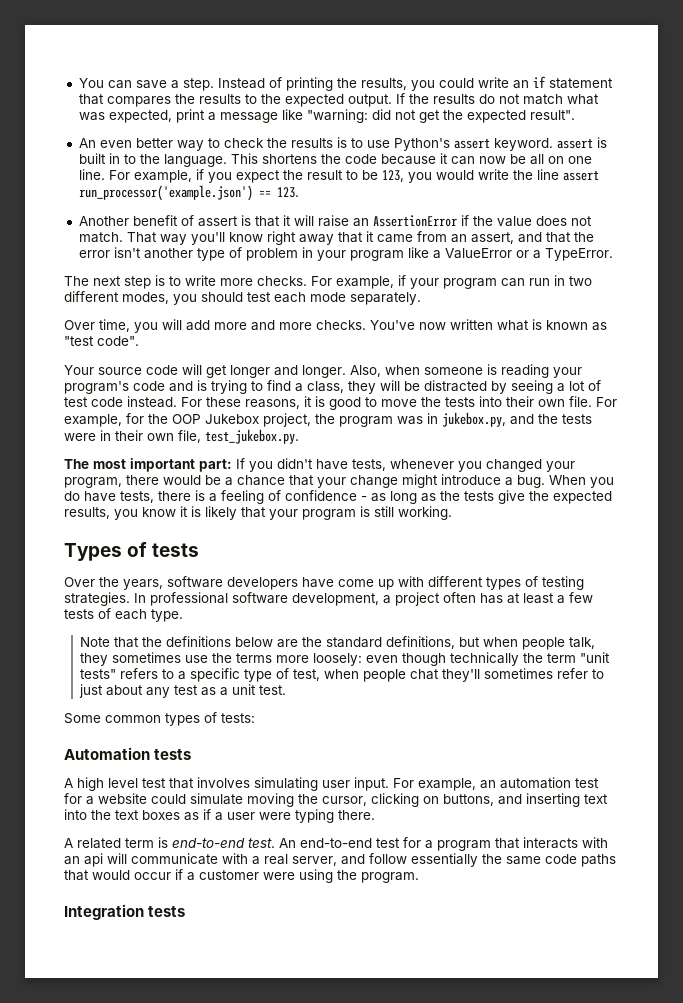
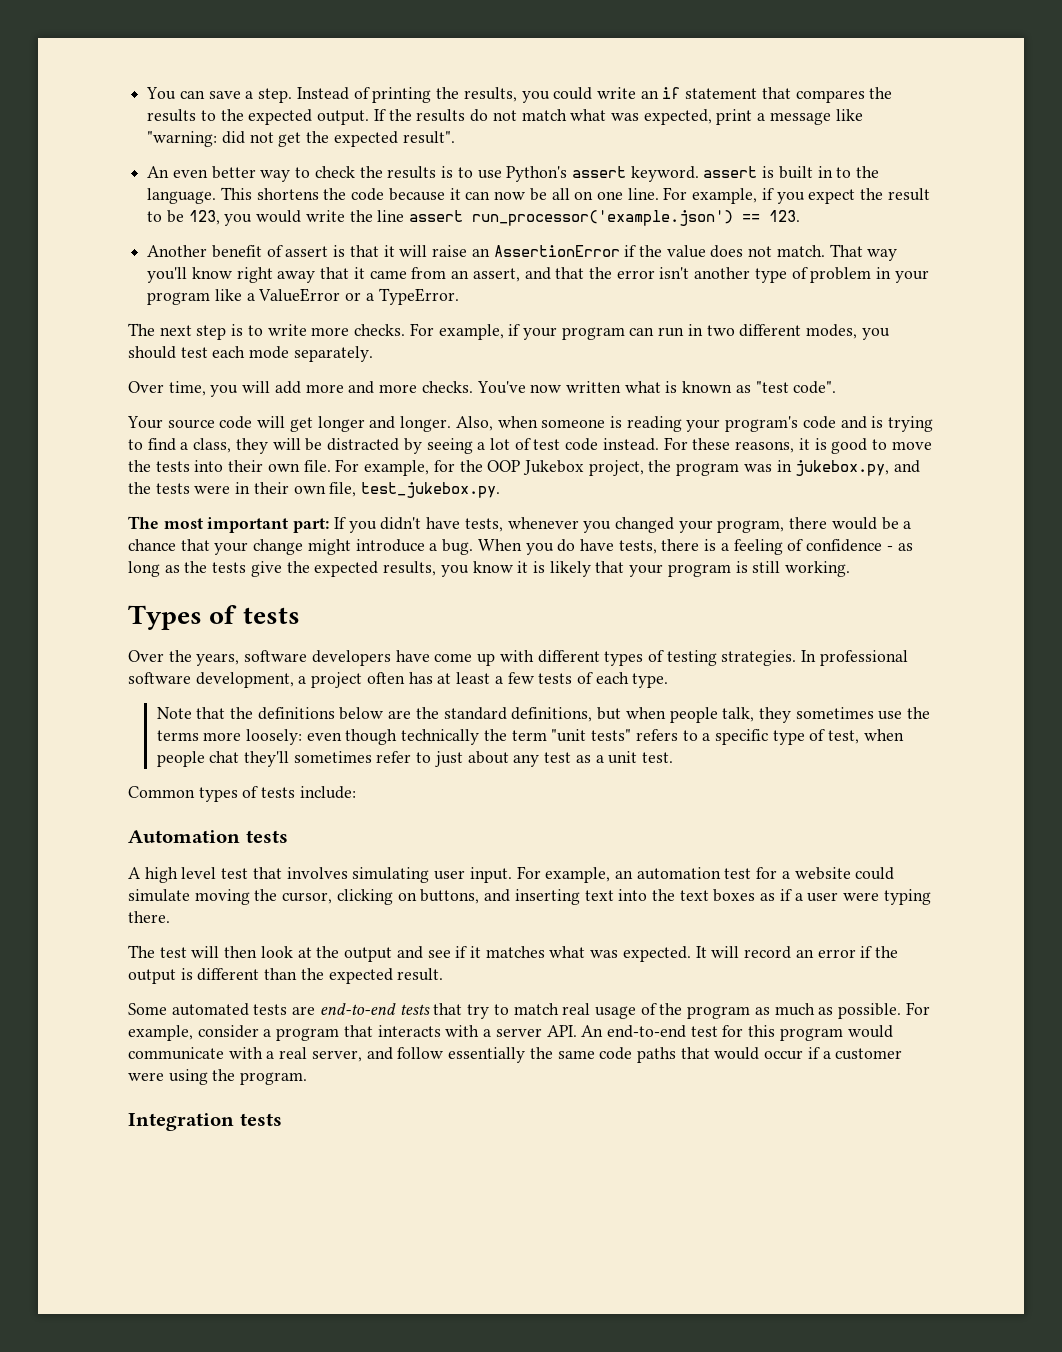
- Some common types of tests:
+ Common types of tests include:
- A related term is end-to-end test. An end-to-end test for a program that interacts with an api will communicate with a real server, and follow essentially the same code paths that would occur if a customer were using the program.
+ The test will then look at the output and see if it matches what was expected. It will record an error if the output is different than the expected result.
+ Some automated tests are end-to-end tests that try to match real usage of the program as much as possible. For example, consider a program that interacts with a server API. An end-to-end test for this program would communicate with a real server, and follow essentially the same code paths that would occur if a customer were using the program.

